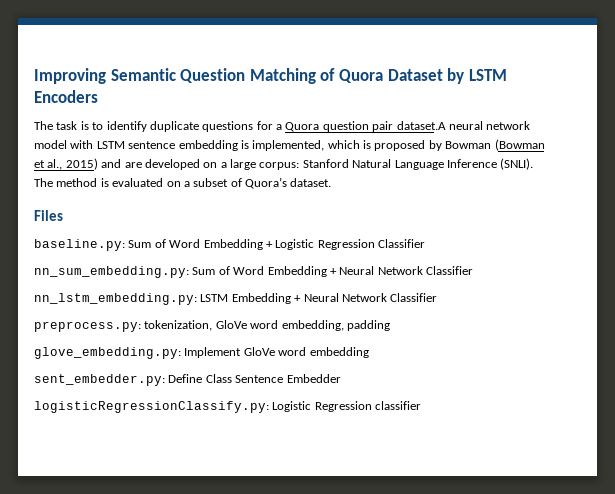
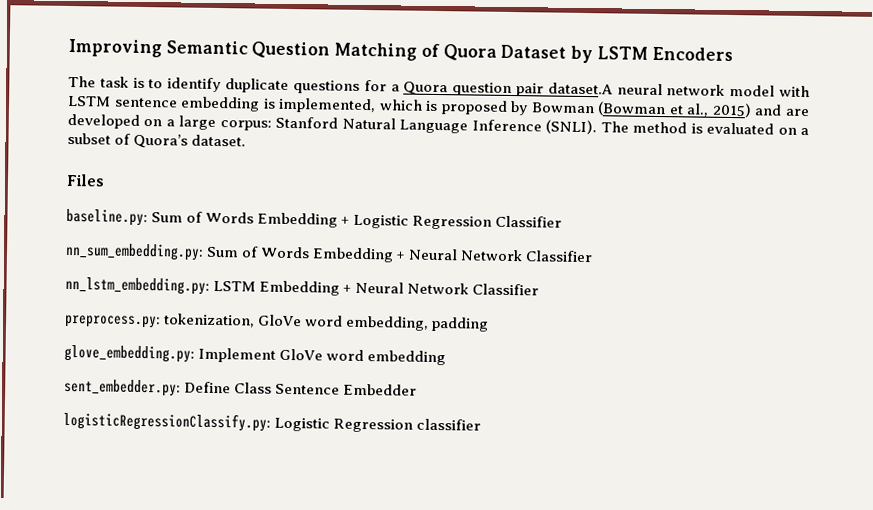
- baseline.py: Sum of Word Embedding + Logistic Regression Classifier
+ baseline.py: Sum of Words Embedding + Logistic Regression Classifier
- nn_sum_embedding.py: Sum of Word Embedding + Neural Network Classifier
+ nn_sum_embedding.py: Sum of Words Embedding + Neural Network Classifier

